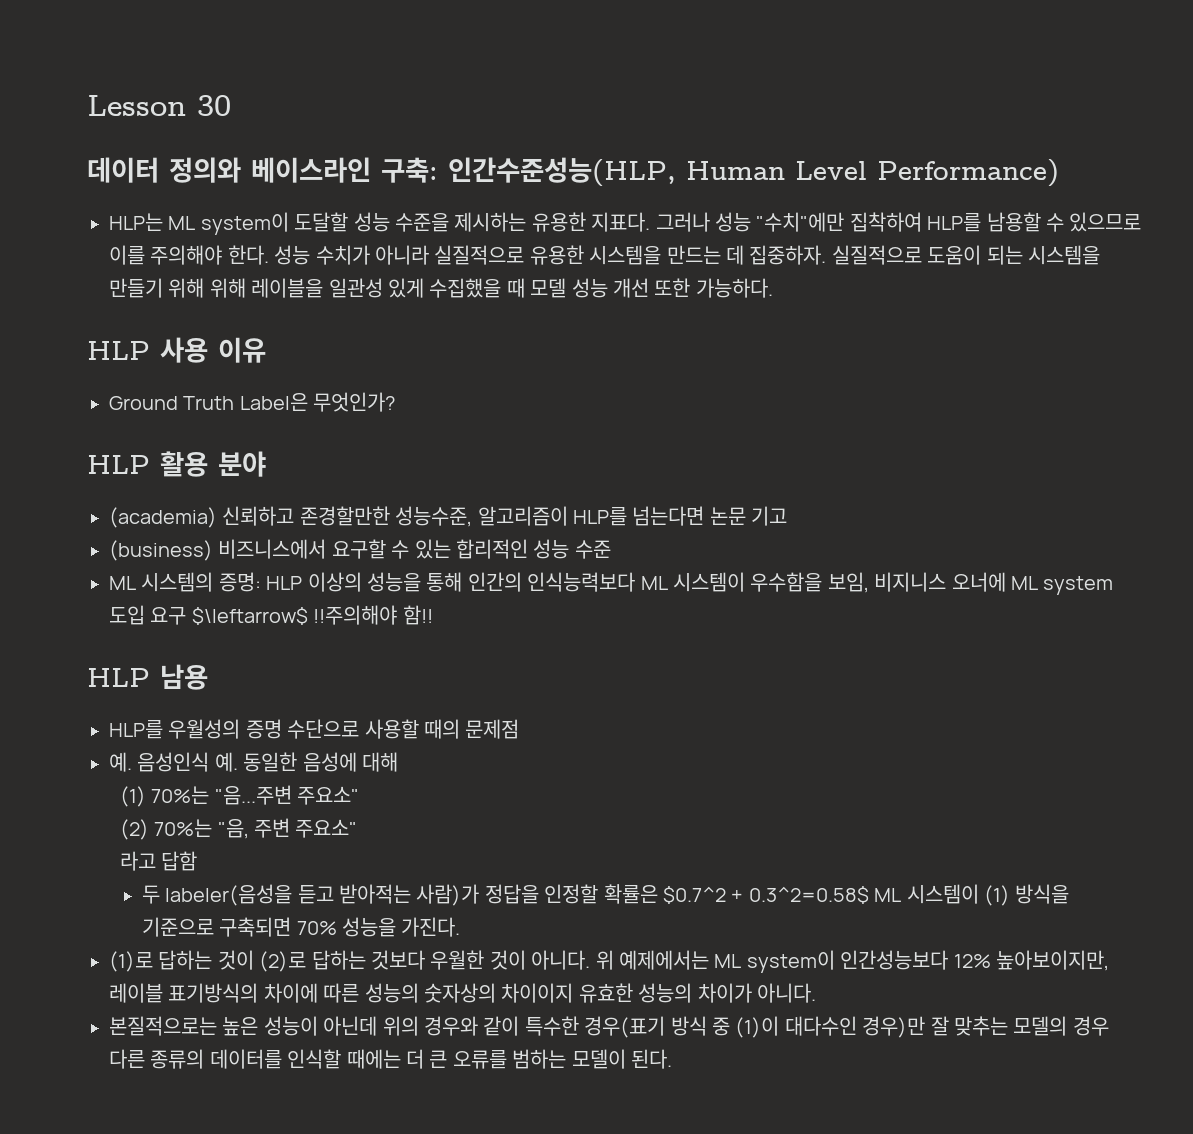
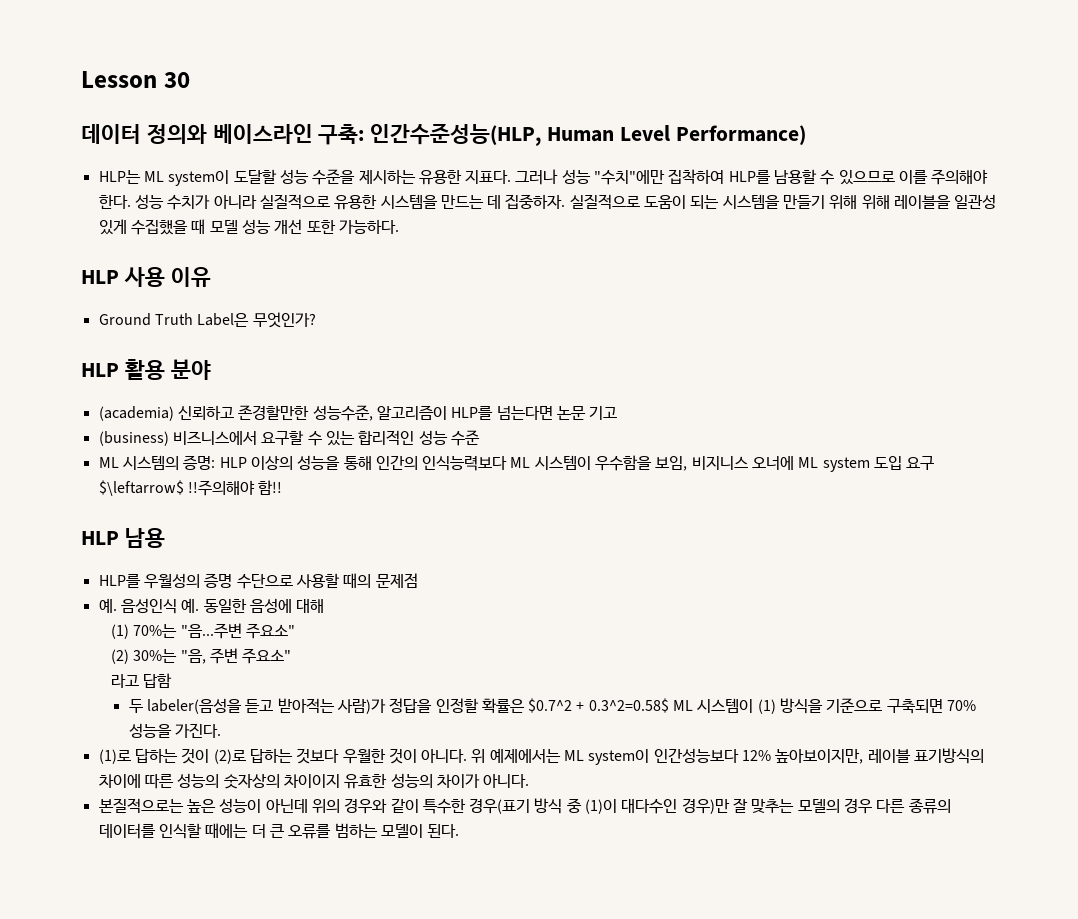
- (2) 70%는 "음, 주변 주요소"
+ (2) 30%는 "음, 주변 주요소"

